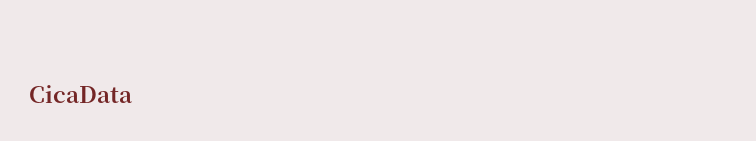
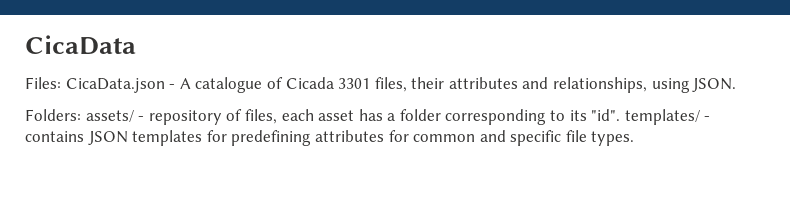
+ Files: CicaData.json - A catalogue of Cicada 3301 files, their attributes and relationships, using JSON.
+ Folders: assets/ - repository of files, each asset has a folder corresponding to its "id". templates/ - contains JSON templates for predefining attributes for common and specific file types.

